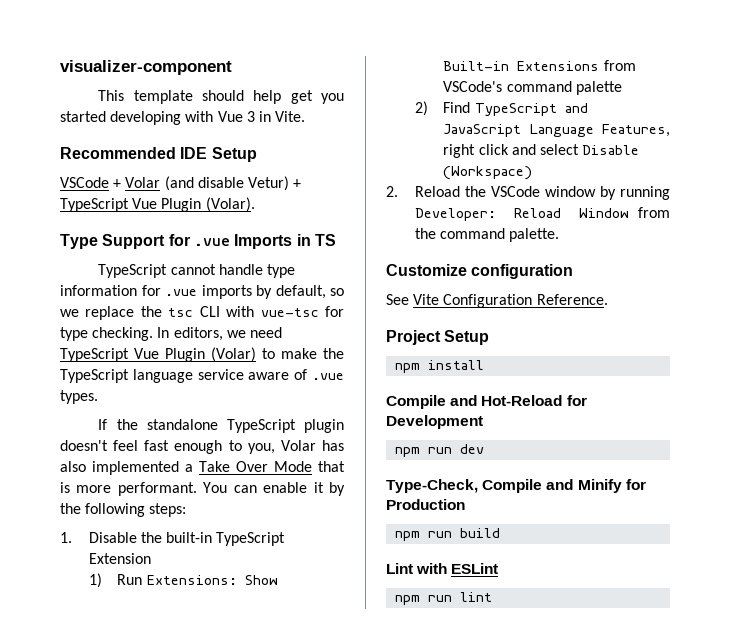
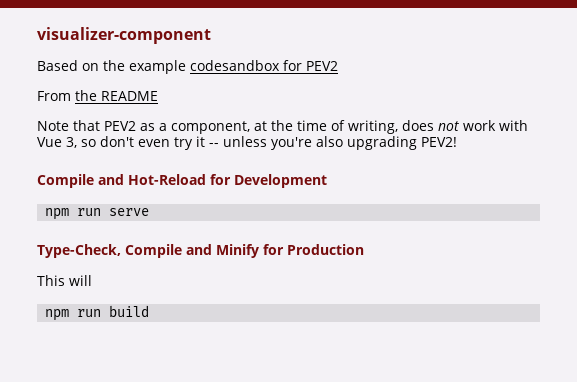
- This template should help get you started developing with Vue 3 in Vite.
- Recommended IDE Setup
- VSCode + Volar (and disable Vetur) + TypeScript Vue Plugin (Volar).
- Type Support for .vue Imports in TS
- TypeScript cannot handle type information for .vue imports by default, so we replace the tsc CLI with vue-tsc for type checking. In editors, we need TypeScript Vue Plugin (Volar) to make the TypeScript language service aware of .vue types.
- If the standalone TypeScript plugin doesn't feel fast enough to you, Volar has also implemented a Take Over Mode that is more performant. You can enable it by the following steps:
- 1. Disable the built-in TypeScript Extension
- 1) Run Extensions: Show Built-in Extensions from VSCode's command palette
- 2) Find TypeScript and JavaScript Language Features, right click and select Disable (Workspace)
- 2. Reload the VSCode window by running Developer: Reload Window from the command palette.
- Customize configuration
- See Vite Configuration Reference.
- Project Setup
- npm install
+ Based on the example codesandbox for PEV2
+ From the README
+ Note that PEV2 as a component, at the time of writing, does not work with Vue 3, so don't even try it -- unless you're also upgrading PEV2!
- npm run dev
+ npm run serve
+ This will
- Lint with ESLint
- npm run lint

